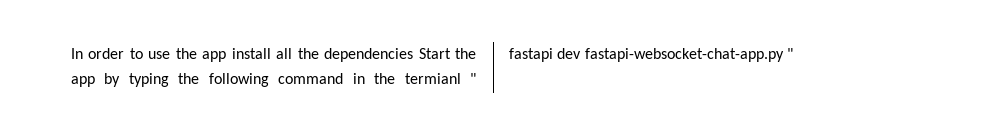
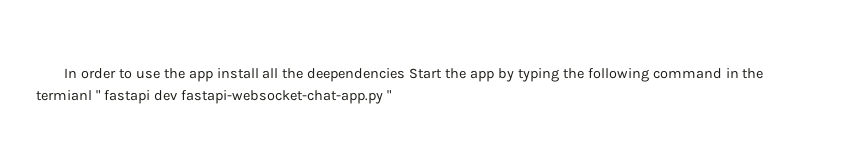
- In order to use the app install all the dependencies Start the app by typing the following command in the termianl " fastapi dev fastapi-websocket-chat-app.py "
+ In order to use the app install all the deependencies Start the app by typing the following command in the termianl " fastapi dev fastapi-websocket-chat-app.py "

